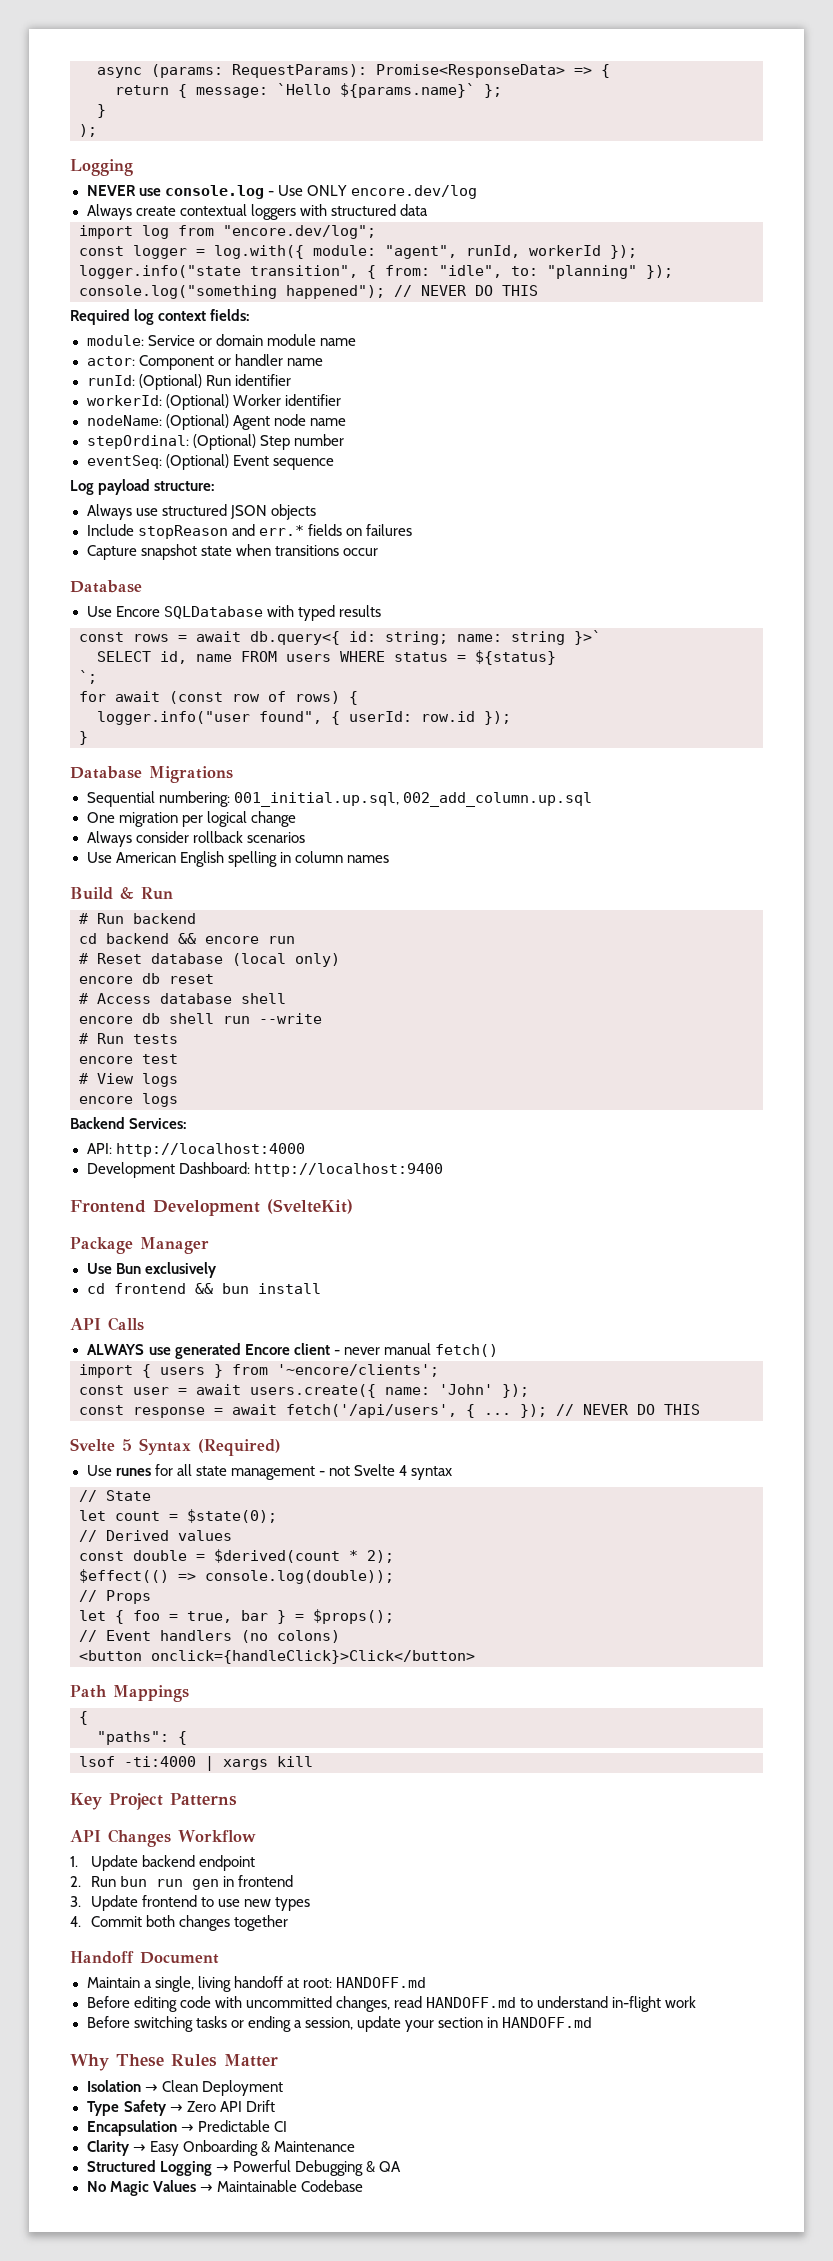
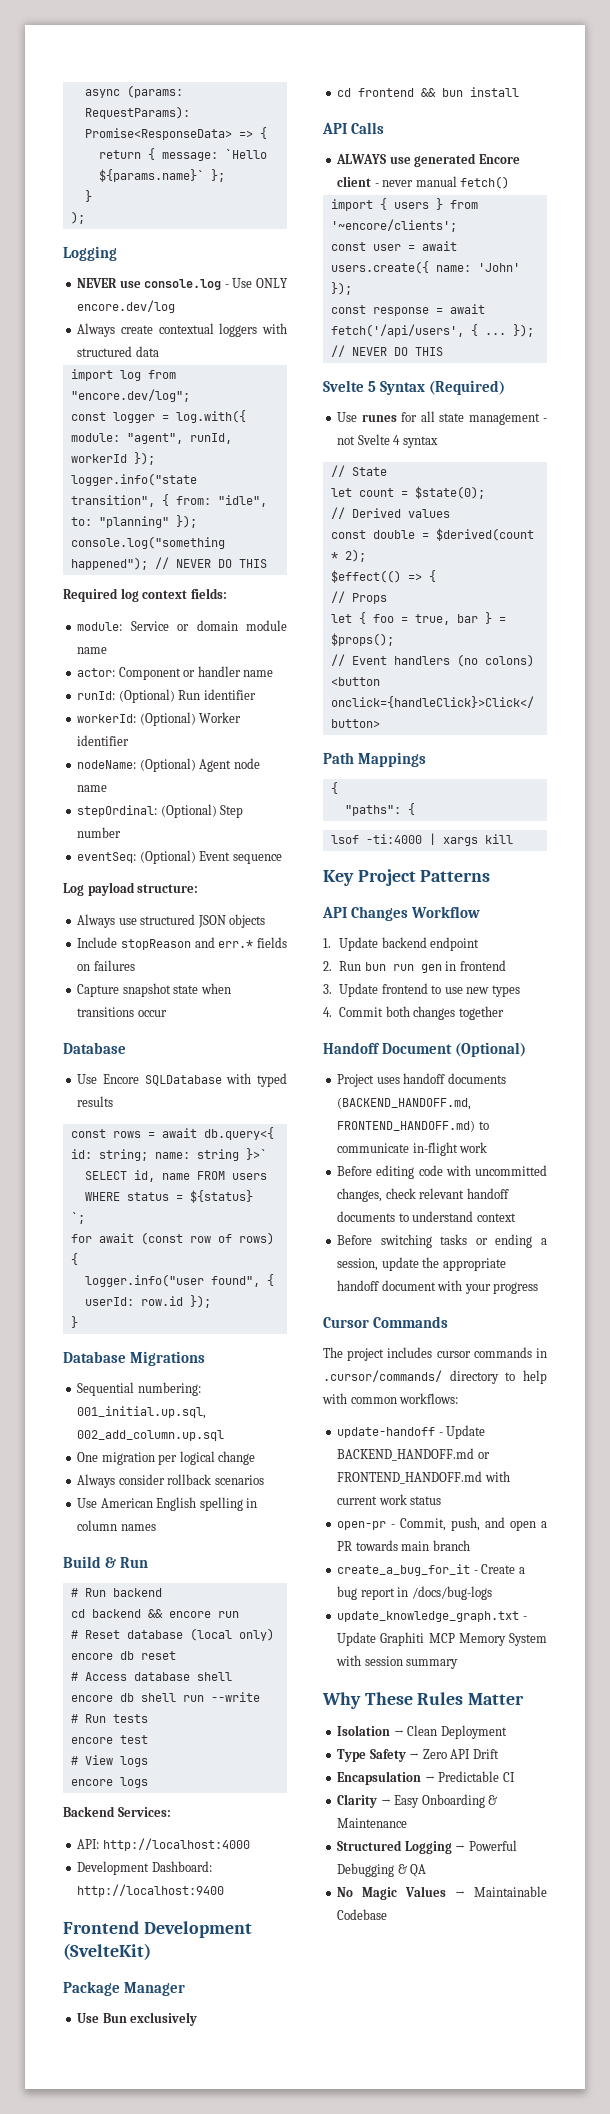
- $effect(() => console.log(double));
+ $effect(() => {
- Handoff Document
- Maintain a single, living handoff at root: HANDOFF.md
+ Handoff Document (Optional)
+ Project uses handoff documents (BACKEND_HANDOFF.md, FRONTEND_HANDOFF.md) to communicate in-flight work
- Before editing code with uncommitted changes, read HANDOFF.md to understand in-flight work
+ Before editing code with uncommitted changes, check relevant handoff documents to understand context
- Before switching tasks or ending a session, update your section in HANDOFF.md
+ Before switching tasks or ending a session, update the appropriate handoff document with your progress
+ Cursor Commands
+ The project includes cursor commands in .cursor/commands/ directory to help with common workflows:
+ update-handoff - Update BACKEND_HANDOFF.md or FRONTEND_HANDOFF.md with current work status
+ open-pr - Commit, push, and open a PR towards main branch
+ create_a_bug_for_it - Create a bug report in /docs/bug-logs
+ update_knowledge_graph.txt - Update Graphiti MCP Memory System with session summary

